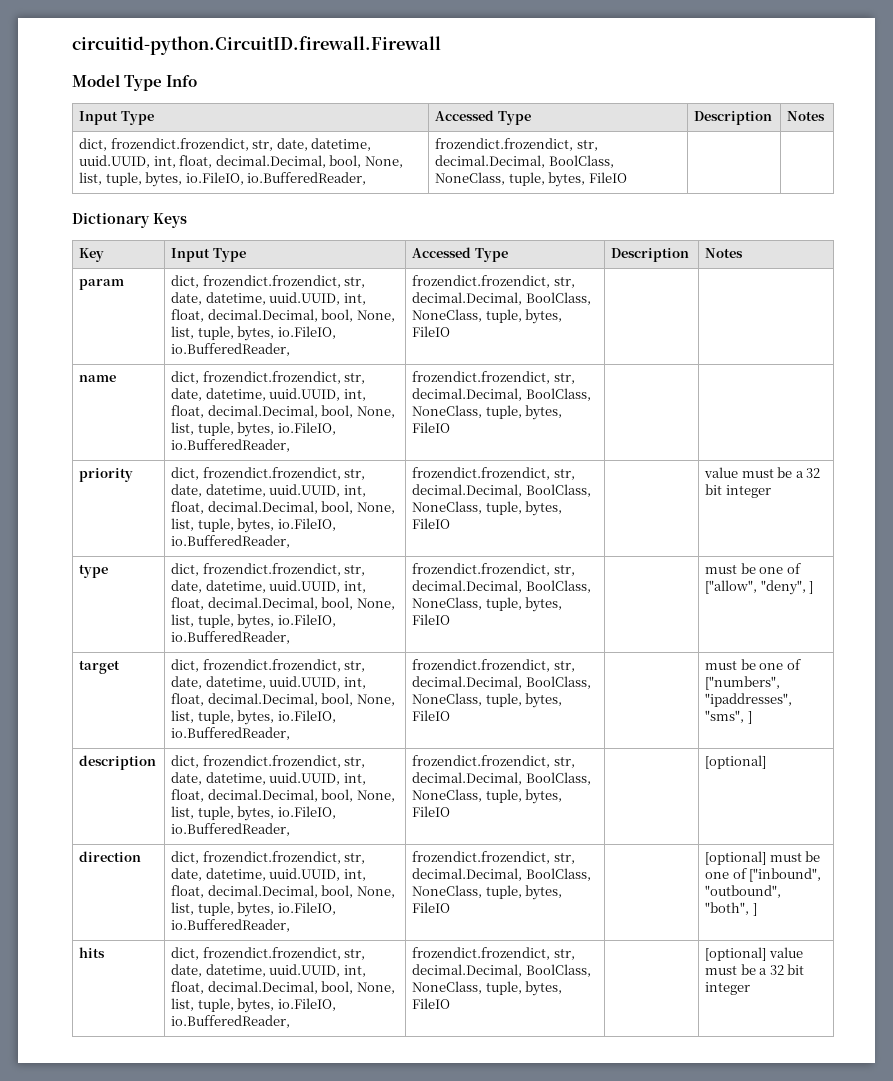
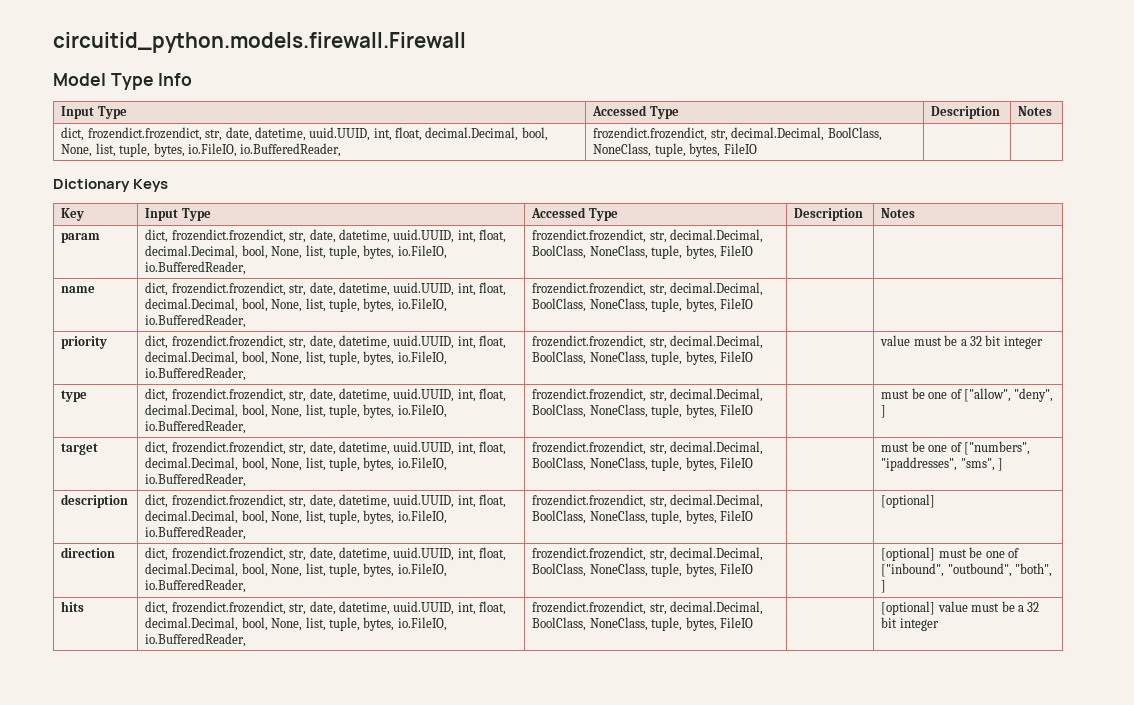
- circuitid-python.CircuitID.firewall.Firewall
+ circuitid_python.models.firewall.Firewall

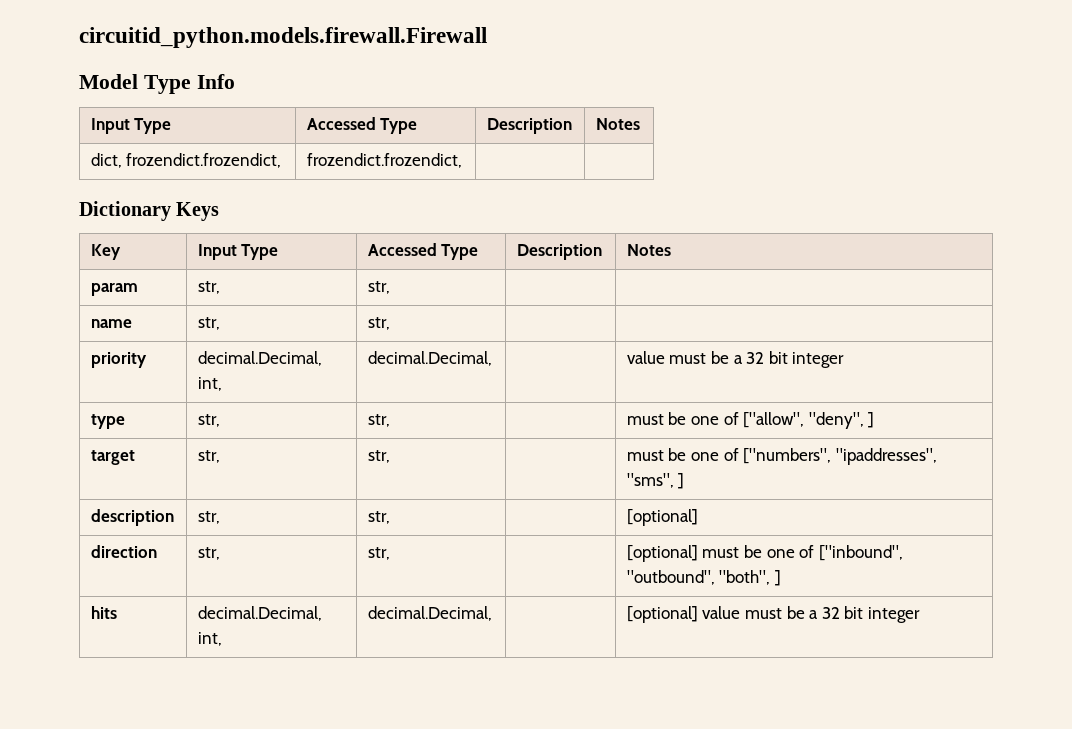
  Model Type Info
  Input Type | Accessed Type | Description | Notes
- dict, frozendict.frozendict, str, date, datetime, uuid.UUID, int, float, decimal.Decimal, bool, None, list, tuple, bytes, io.FileIO, io.BufferedReader, | frozendict.frozendict, str, decimal.Decimal, BoolClass, NoneClass, tuple, bytes, FileIO | |
+ dict, frozendict.frozendict, | frozendict.frozendict, | |
- param | dict, frozendict.frozendict, str, date, datetime, uuid.UUID, int, float, decimal.Decimal, bool, None, list, tuple, bytes, io.FileIO, io.BufferedReader, | frozendict.frozendict, str, decimal.Decimal, BoolClass, NoneClass, tuple, bytes, FileIO | |
+ param | str, | str, | |
- name | dict, frozendict.frozendict, str, date, datetime, uuid.UUID, int, float, decimal.Decimal, bool, None, list, tuple, bytes, io.FileIO, io.BufferedReader, | frozendict.frozendict, str, decimal.Decimal, BoolClass, NoneClass, tuple, bytes, FileIO | |
- priority | dict, frozendict.frozendict, str, date, datetime, uuid.UUID, int, float, decimal.Decimal, bool, None, list, tuple, bytes, io.FileIO, io.BufferedReader, | frozendict.frozendict, str, decimal.Decimal, BoolClass, NoneClass, tuple, bytes, FileIO | | value must be a 32 bit integer
+ name | str, | str, | |
+ priority | decimal.Decimal, int, | decimal.Decimal, | | value must be a 32 bit integer
- type | dict, frozendict.frozendict, str, date, datetime, uuid.UUID, int, float, decimal.Decimal, bool, None, list, tuple, bytes, io.FileIO, io.BufferedReader, | frozendict.frozendict, str, decimal.Decimal, BoolClass, NoneClass, tuple, bytes, FileIO | | must be one of ["allow", "deny", ]
+ type | str, | str, | | must be one of ["allow", "deny", ]
- target | dict, frozendict.frozendict, str, date, datetime, uuid.UUID, int, float, decimal.Decimal, bool, None, list, tuple, bytes, io.FileIO, io.BufferedReader, | frozendict.frozendict, str, decimal.Decimal, BoolClass, NoneClass, tuple, bytes, FileIO | | must be one of ["numbers", "ipaddresses", "sms", ]
+ target | str, | str, | | must be one of ["numbers", "ipaddresses", "sms", ]
- description | dict, frozendict.frozendict, str, date, datetime, uuid.UUID, int, float, decimal.Decimal, bool, None, list, tuple, bytes, io.FileIO, io.BufferedReader, | frozendict.frozendict, str, decimal.Decimal, BoolClass, NoneClass, tuple, bytes, FileIO | | [optional]
+ description | str, | str, | | [optional]
- direction | dict, frozendict.frozendict, str, date, datetime, uuid.UUID, int, float, decimal.Decimal, bool, None, list, tuple, bytes, io.FileIO, io.BufferedReader, | frozendict.frozendict, str, decimal.Decimal, BoolClass, NoneClass, tuple, bytes, FileIO | | [optional] must be one of ["inbound", "outbound", "both", ]
+ direction | str, | str, | | [optional] must be one of ["inbound", "outbound", "both", ]
- hits | dict, frozendict.frozendict, str, date, datetime, uuid.UUID, int, float, decimal.Decimal, bool, None, list, tuple, bytes, io.FileIO, io.BufferedReader, | frozendict.frozendict, str, decimal.Decimal, BoolClass, NoneClass, tuple, bytes, FileIO | | [optional] value must be a 32 bit integer
+ hits | decimal.Decimal, int, | decimal.Decimal, | | [optional] value must be a 32 bit integer

